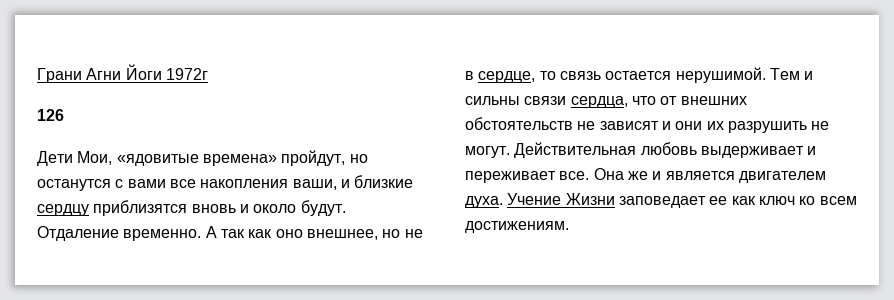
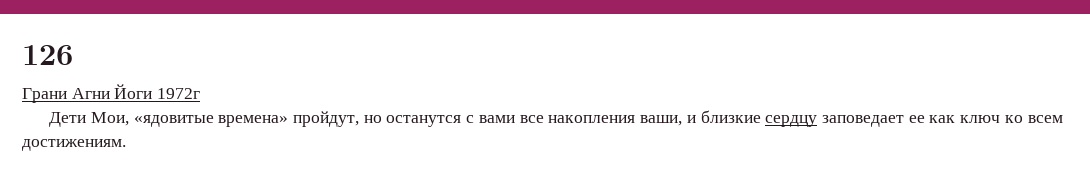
+ 126
- 126
- Дети Мои, «ядовитые времена» пройдут, но останутся с вами все накопления ваши, и близкие сердцу приблизятся вновь и около будут. Отдаление временно. А так как оно внешнее, но не в сердце, то связь остается нерушимой. Тем и сильны связи сердца, что от внешних обстоятельств не зависят и они их разрушить не могут. Действительная любовь выдерживает и переживает все. Она же и является двигателем духа. Учение Жизни заповедает ее как ключ ко всем достижениям.
+ Дети Мои, «ядовитые времена» пройдут, но останутся с вами все накопления ваши, и близкие сердцу заповедает ее как ключ ко всем достижениям.

